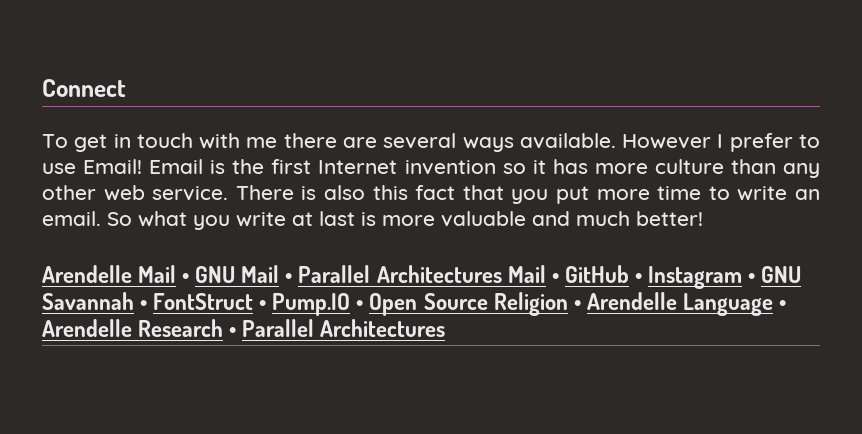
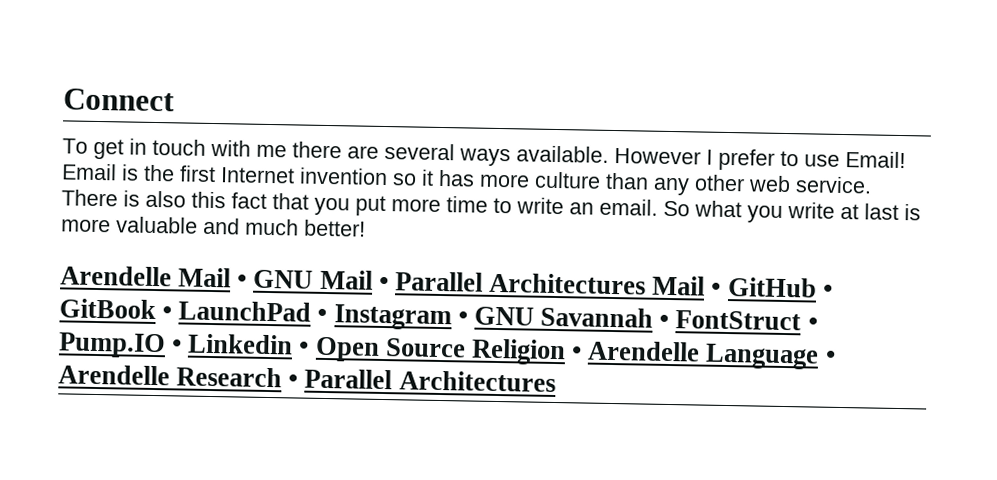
- Arendelle Mail • GNU Mail • Parallel Architectures Mail • GitHub • Instagram • GNU Savannah • FontStruct • Pump.IO • Open Source Religion • Arendelle Language • Arendelle Research • Parallel Architectures
+ Arendelle Mail • GNU Mail • Parallel Architectures Mail • GitHub • GitBook • LaunchPad • Instagram • GNU Savannah • FontStruct • Pump.IO • Linkedin • Open Source Religion • Arendelle Language • Arendelle Research • Parallel Architectures

